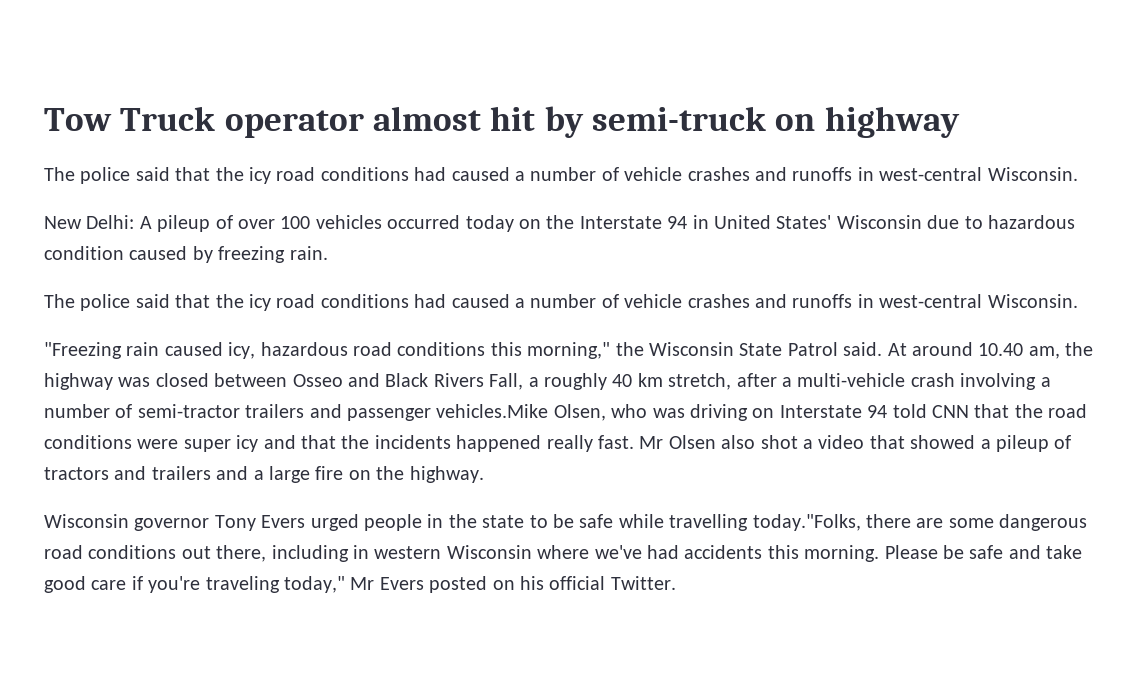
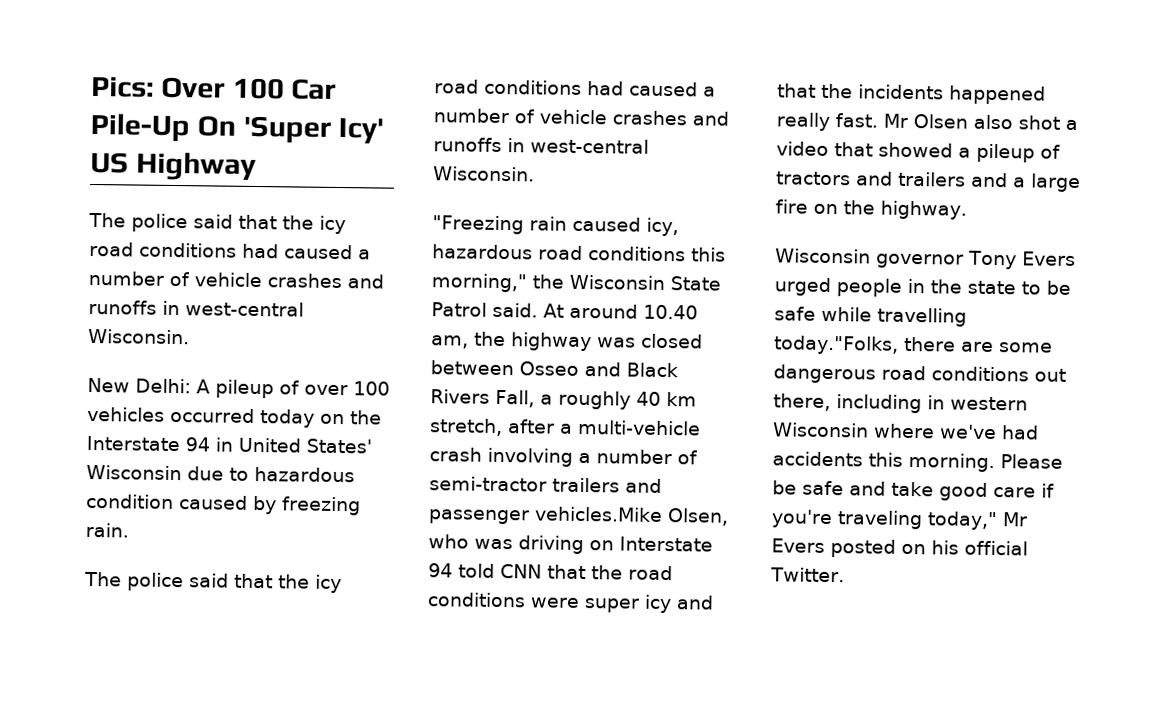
- Tow Truck operator almost hit by semi-truck on highway
+ Pics: Over 100 Car Pile-Up On 'Super Icy' US Highway

